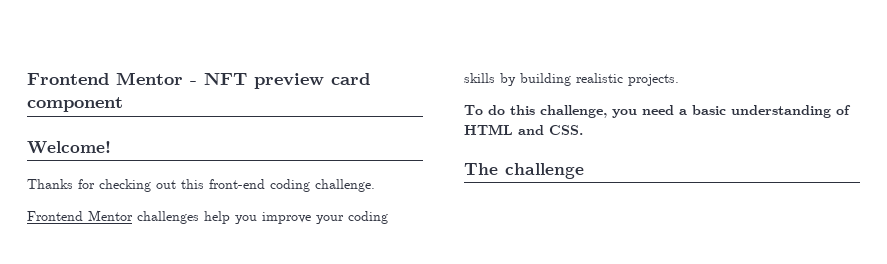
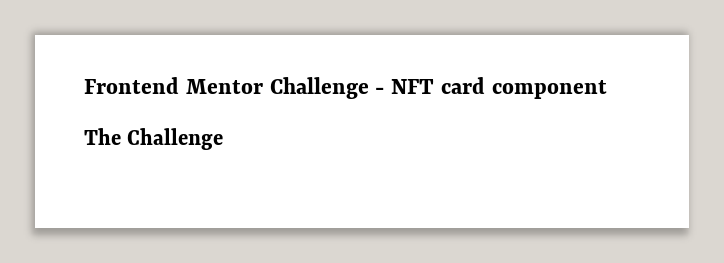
- Frontend Mentor - NFT preview card component
+ Frontend Mentor Challenge - NFT card component
- Welcome!
- Thanks for checking out this front-end coding challenge.
- Frontend Mentor challenges help you improve your coding skills by building realistic projects.
- To do this challenge, you need a basic understanding of HTML and CSS.
- The challenge
+ The Challenge

